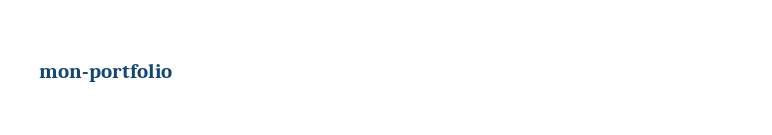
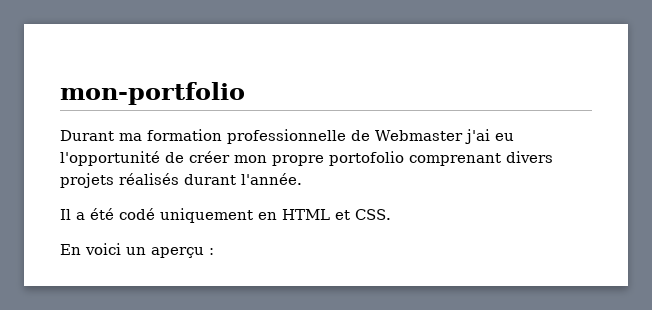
+ Durant ma formation professionnelle de Webmaster j'ai eu l'opportunité de créer mon propre portofolio comprenant divers projets réalisés durant l'année.
+ Il a été codé uniquement en HTML et CSS.
+ En voici un aperçu :

